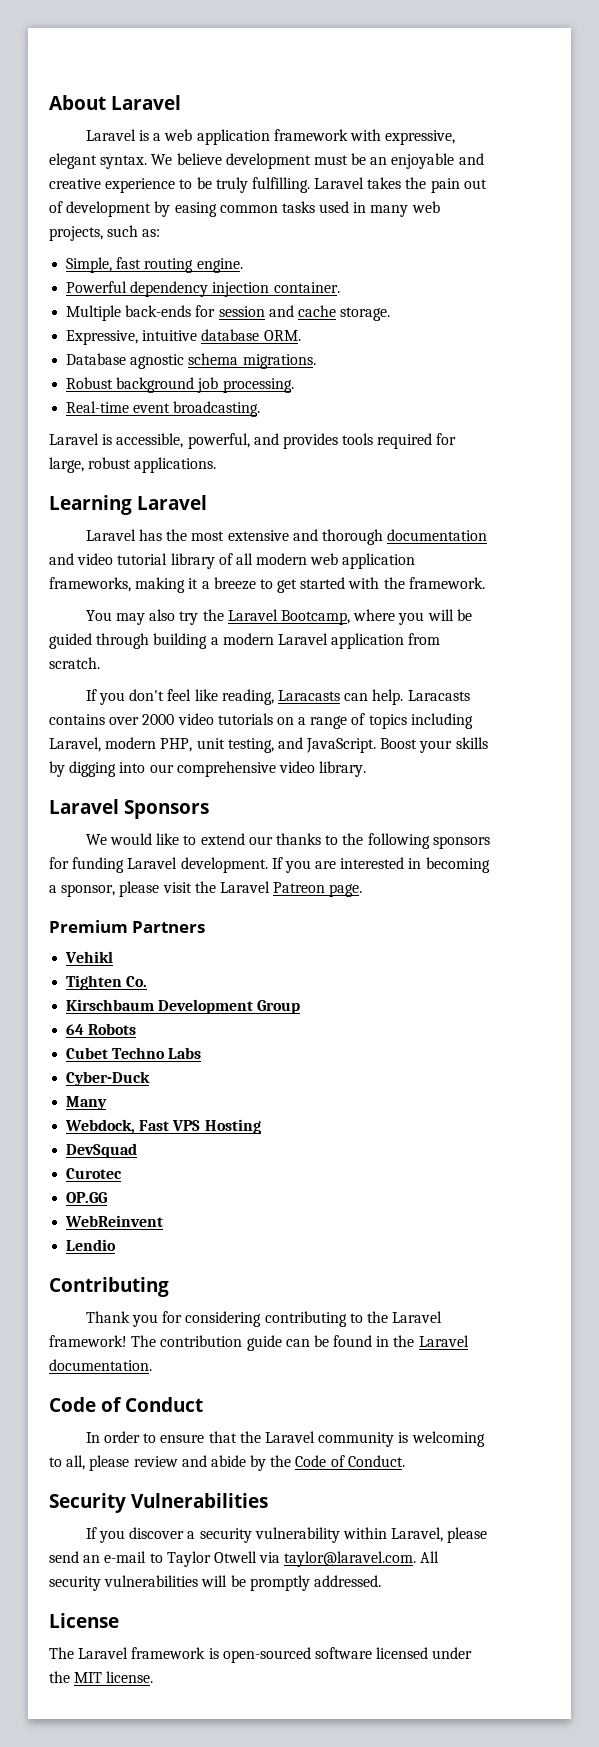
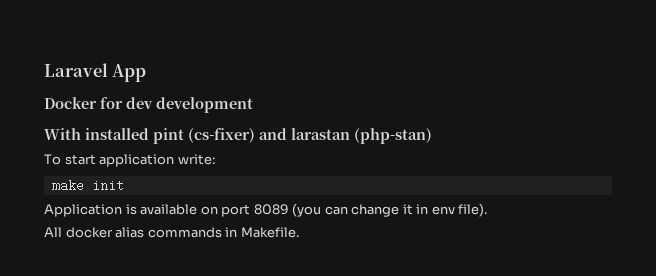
- About Laravel
- Laravel is a web application framework with expressive, elegant syntax. We believe development must be an enjoyable and creative experience to be truly fulfilling. Laravel takes the pain out of development by easing common tasks used in many web projects, such as:
- Simple, fast routing engine.
- Powerful dependency injection container.
- Multiple back-ends for session and cache storage.
- Expressive, intuitive database ORM.
- Database agnostic schema migrations.
- Robust background job processing.
- Real-time event broadcasting.
- Laravel is accessible, powerful, and provides tools required for large, robust applications.
- Learning Laravel
- Laravel has the most extensive and thorough documentation and video tutorial library of all modern web application frameworks, making it a breeze to get started with the framework.
- You may also try the Laravel Bootcamp, where you will be guided through building a modern Laravel application from scratch.
- If you don't feel like reading, Laracasts can help. Laracasts contains over 2000 video tutorials on a range of topics including Laravel, modern PHP, unit testing, and JavaScript. Boost your skills by digging into our comprehensive video library.
- Laravel Sponsors
- We would like to extend our thanks to the following sponsors for funding Laravel development. If you are interested in becoming a sponsor, please visit the Laravel Patreon page.
- Premium Partners
- Vehikl
- Tighten Co.
- Kirschbaum Development Group
- 64 Robots
- Cubet Techno Labs
- Cyber-Duck
- Many
- Webdock, Fast VPS Hosting
- DevSquad
- Curotec
- OP.GG
- WebReinvent
- Lendio
- Contributing
- Thank you for considering contributing to the Laravel framework! The contribution guide can be found in the Laravel documentation.
- Code of Conduct
- In order to ensure that the Laravel community is welcoming to all, please review and abide by the Code of Conduct.
- Security Vulnerabilities
- If you discover a security vulnerability within Laravel, please send an e-mail to Taylor Otwell via taylor@laravel.com. All security vulnerabilities will be promptly addressed.
- License
- The Laravel framework is open-sourced software licensed under the MIT license.
+ Laravel App
+ Docker for dev development
+ With installed pint (cs-fixer) and larastan (php-stan)
+ To start application write:
+ make init
+ Application is available on port 8089 (you can change it in env file).
+ All docker alias commands in Makefile.

